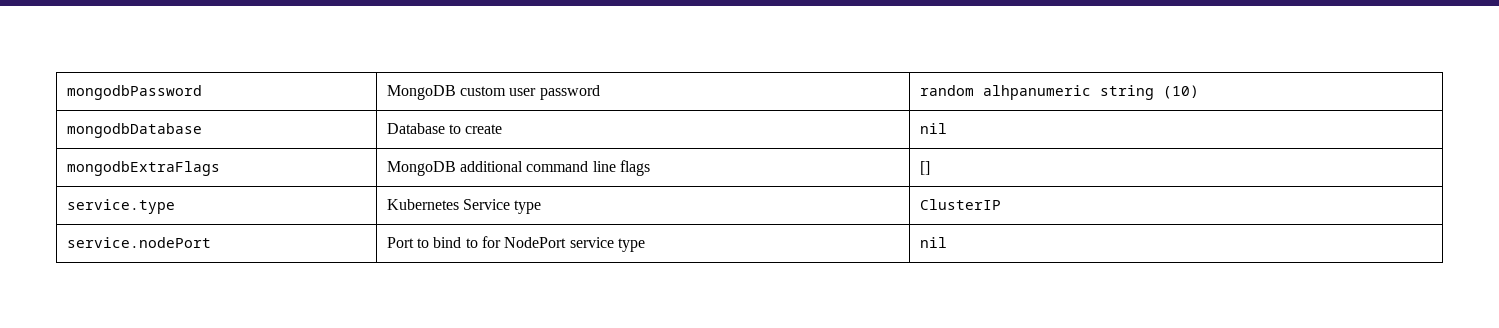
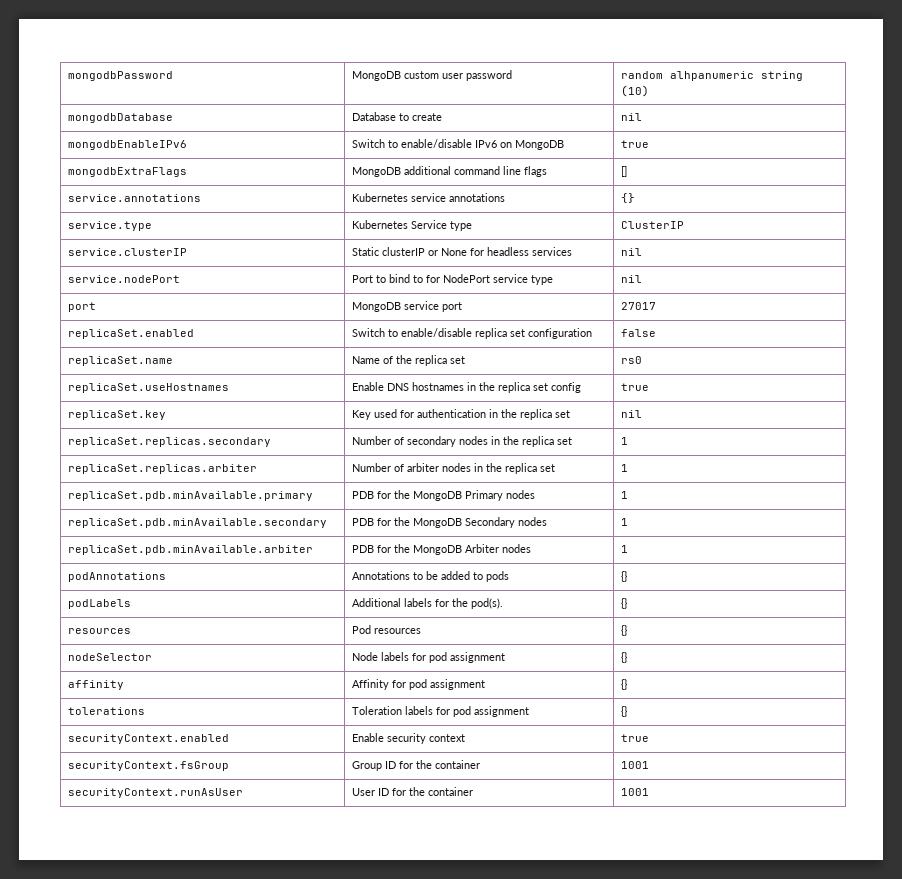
+ mongodbEnableIPv6 | Switch to enable/disable IPv6 on MongoDB | true
+ service.annotations | Kubernetes service annotations | {}
+ service.clusterIP | Static clusterIP or None for headless services | nil
+ port | MongoDB service port | 27017
+ replicaSet.enabled | Switch to enable/disable replica set configuration | false
+ replicaSet.name | Name of the replica set | rs0
+ replicaSet.useHostnames | Enable DNS hostnames in the replica set config | true
+ replicaSet.key | Key used for authentication in the replica set | nil
+ replicaSet.replicas.secondary | Number of secondary nodes in the replica set | 1
+ replicaSet.replicas.arbiter | Number of arbiter nodes in the replica set | 1
+ replicaSet.pdb.minAvailable.primary | PDB for the MongoDB Primary nodes | 1
+ replicaSet.pdb.minAvailable.secondary | PDB for the MongoDB Secondary nodes | 1
+ replicaSet.pdb.minAvailable.arbiter | PDB for the MongoDB Arbiter nodes | 1
+ podAnnotations | Annotations to be added to pods | {}
+ podLabels | Additional labels for the pod(s). | {}
+ resources | Pod resources | {}
+ nodeSelector | Node labels for pod assignment | {}
+ affinity | Affinity for pod assignment | {}
+ tolerations | Toleration labels for pod assignment | {}
+ securityContext.enabled | Enable security context | true
+ securityContext.fsGroup | Group ID for the container | 1001
+ securityContext.runAsUser | User ID for the container | 1001

